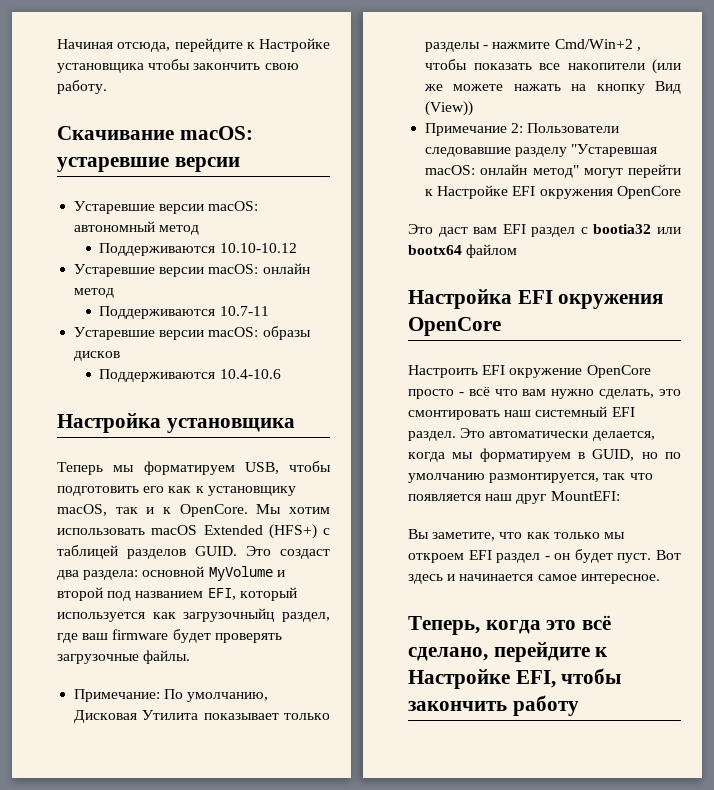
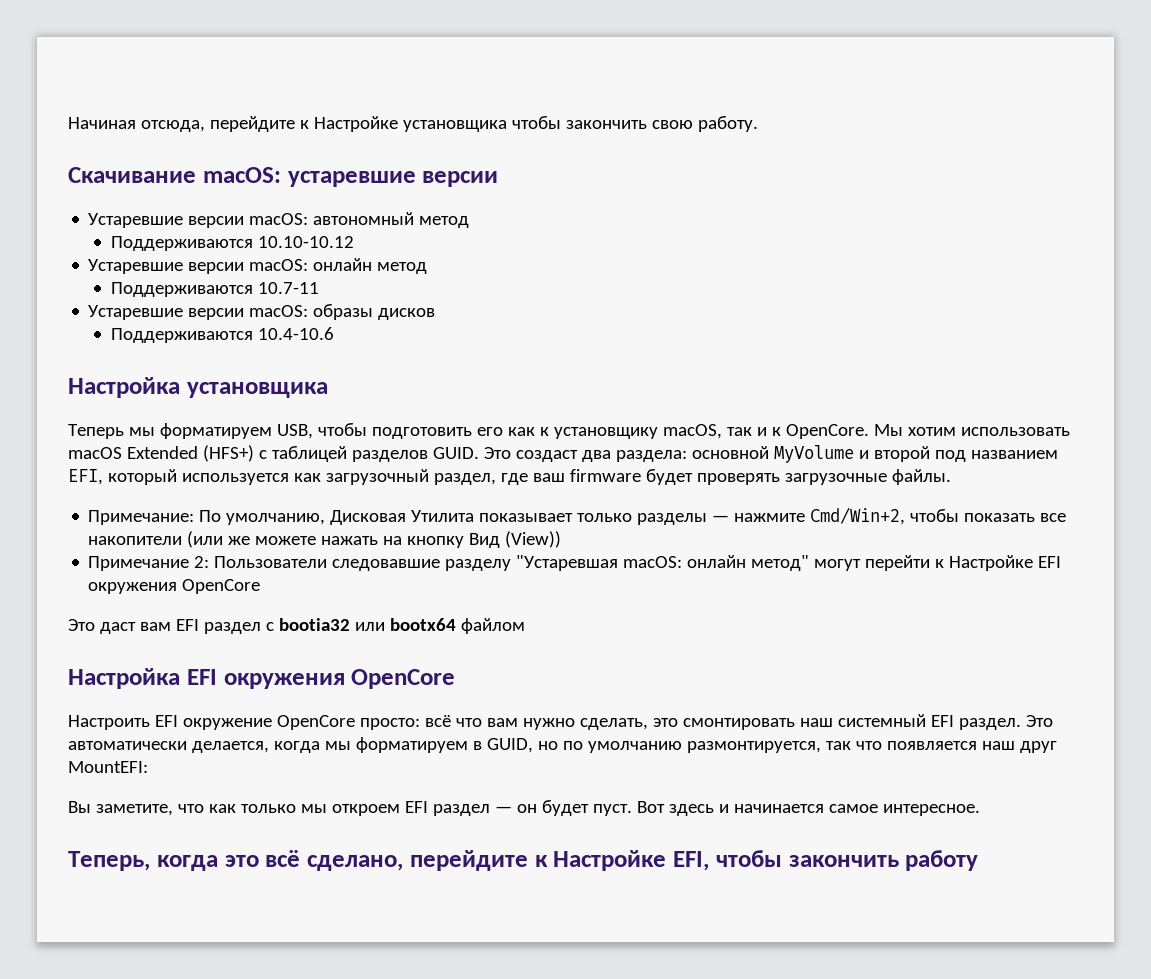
- Это создаст два раздела: основной MyVolume и второй под названием EFI, который используется как загрузочныйц раздел, где ваш firmware будет проверять загрузочные файлы.
+ Это создаст два раздела: основной MyVolume и второй под названием EFI, который используется как загрузочный раздел, где ваш firmware будет проверять загрузочные файлы.
- Примечание: По умолчанию, Дисковая Утилита показывает только разделы - нажмите Cmd/Win+2 , чтобы показать все накопители (или же можете нажать на кнопку Вид (View))
+ Примечание: По умолчанию, Дисковая Утилита показывает только разделы — нажмите Cmd/Win+2, чтобы показать все накопители (или же можете нажать на кнопку Вид (View))
- Настроить EFI окружение OpenCore просто - всё что вам нужно сделать, это смонтировать наш системный EFI раздел.
+ Настроить EFI окружение OpenCore просто: всё что вам нужно сделать, это смонтировать наш системный EFI раздел.
- Вы заметите, что как только мы откроем EFI раздел - он будет пуст.
+ Вы заметите, что как только мы откроем EFI раздел — он будет пуст.

